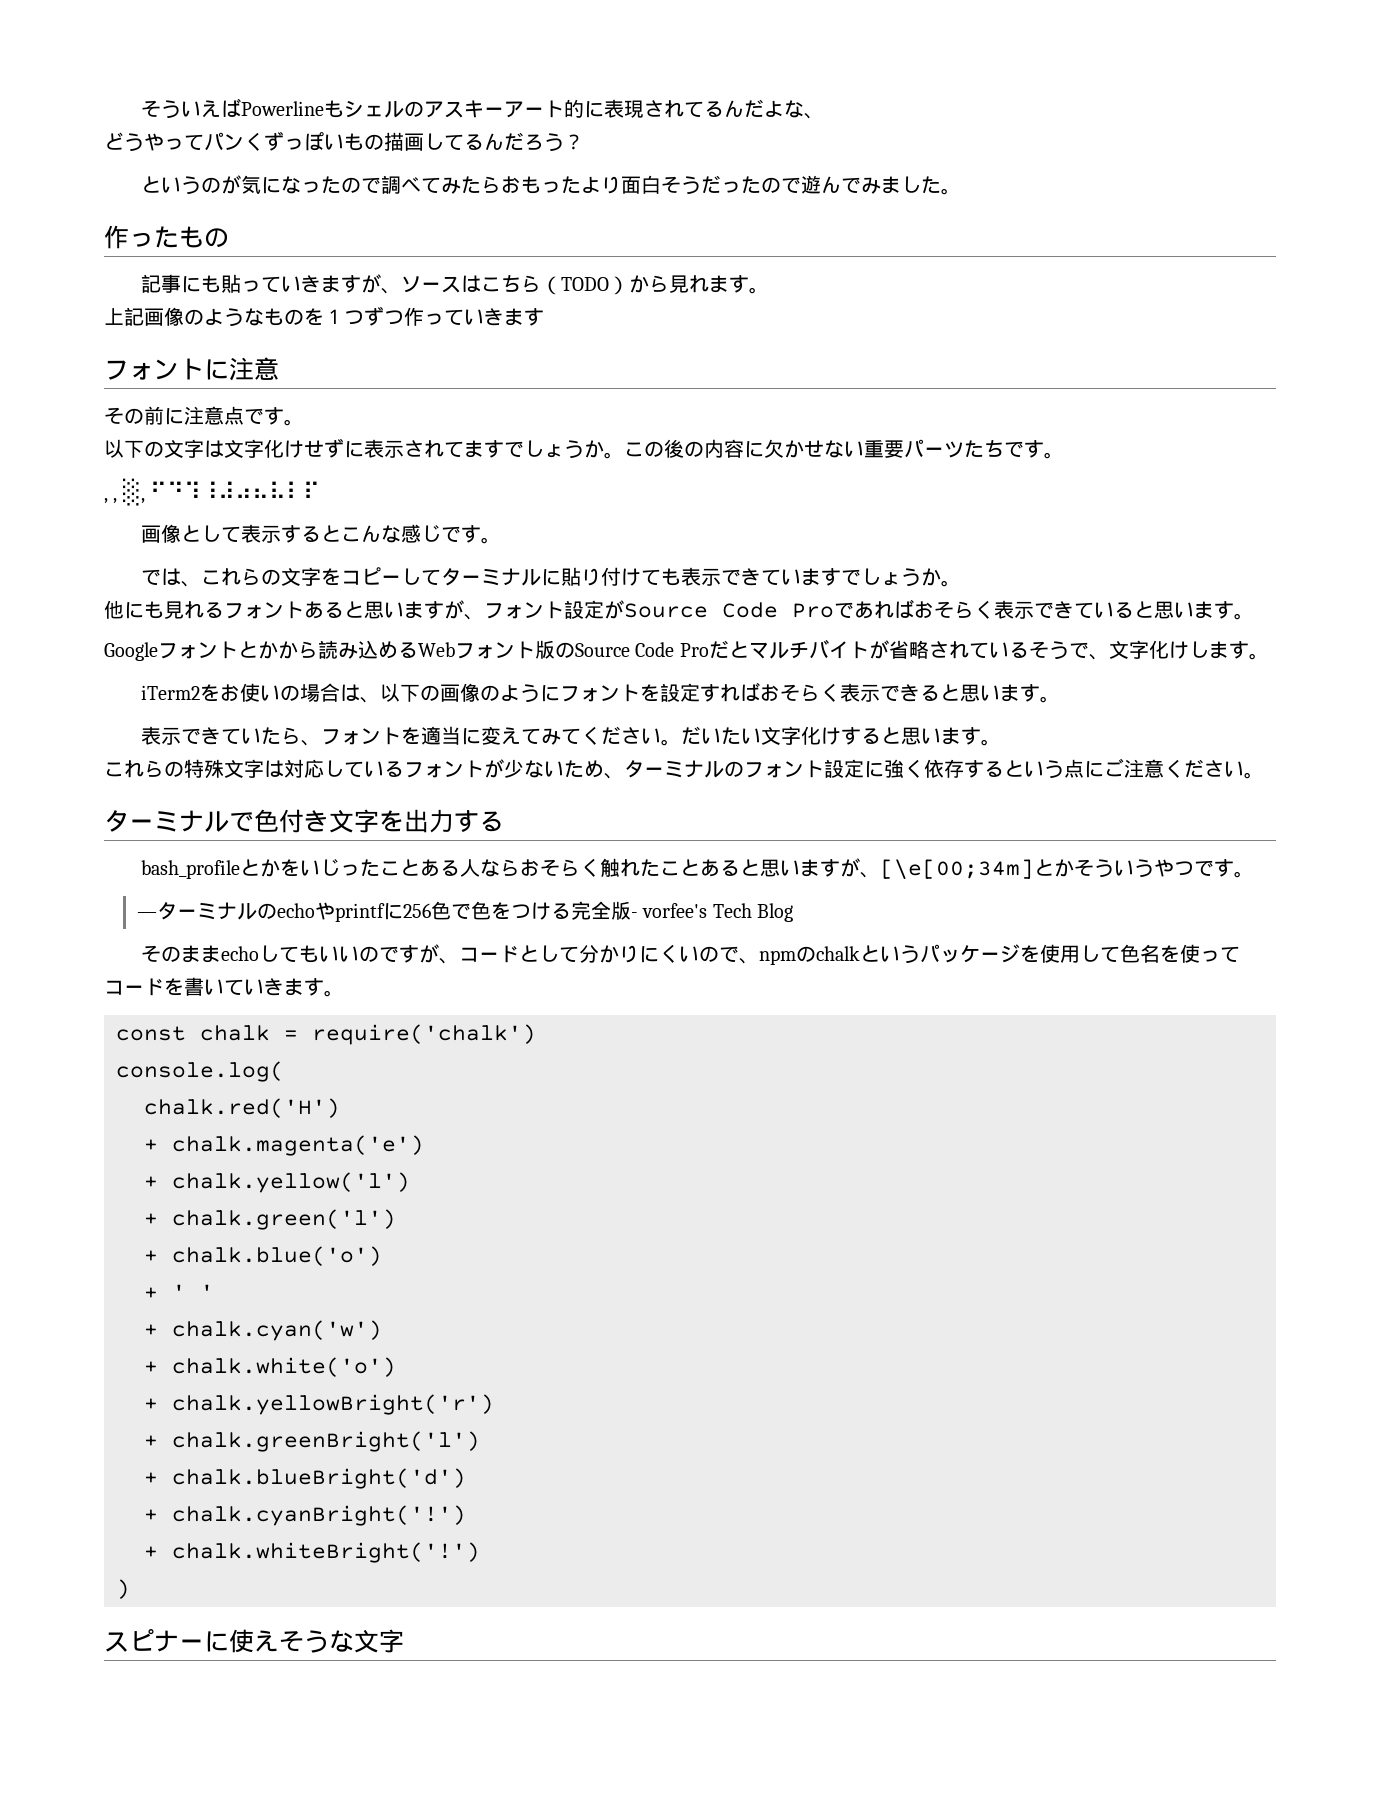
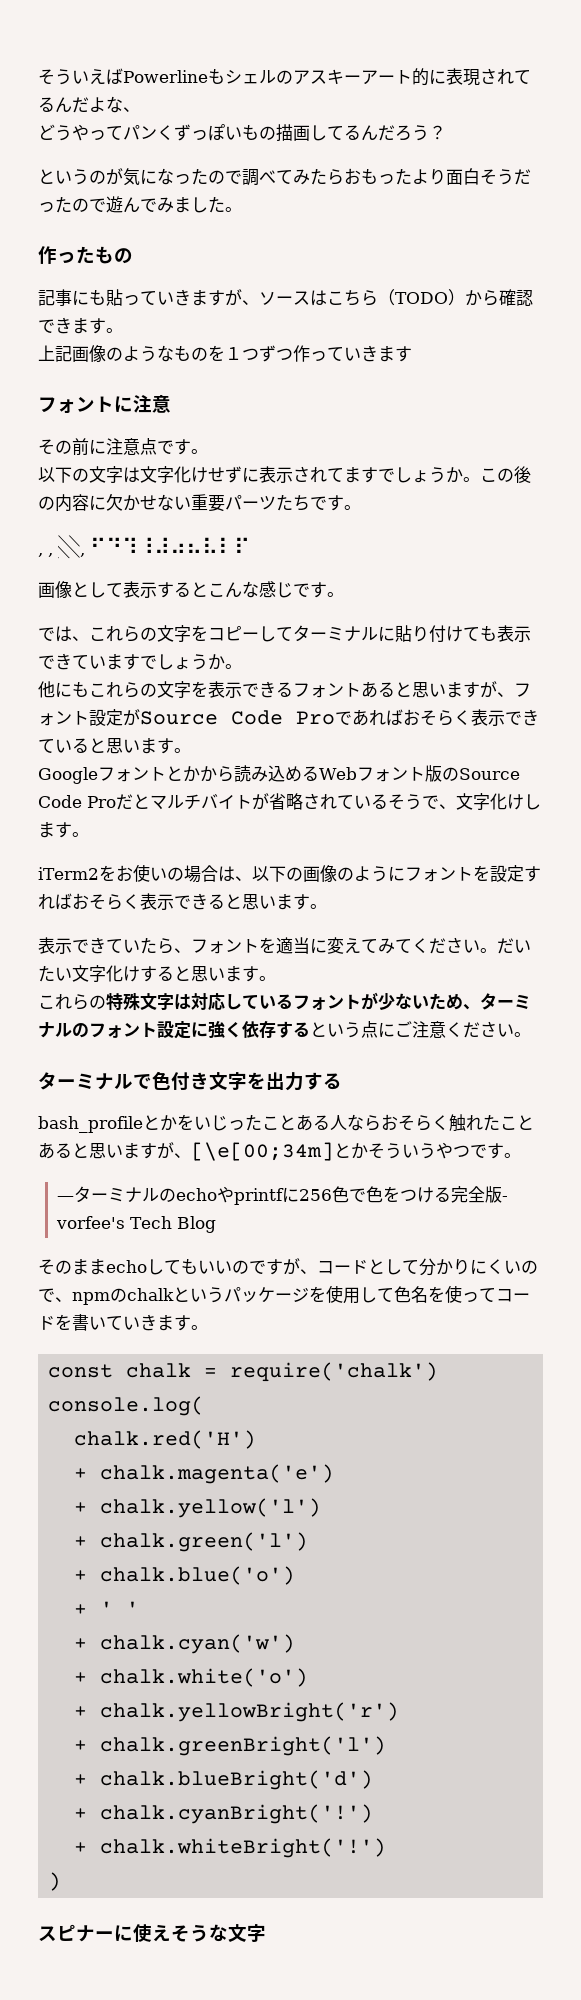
- 記事にも貼っていきますが、ソースはこちら（TODO）から見れます。
+ 記事にも貼っていきますが、ソースはこちら（TODO）から確認できます。
- 他にも見れるフォントあると思いますが、フォント設定がSource Code Proであればおそらく表示できていると思います。
+ 他にもこれらの文字を表示できるフォントあると思いますが、フォント設定がSource Code Proであればおそらく表示できていると思います。

